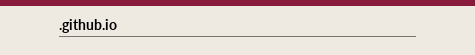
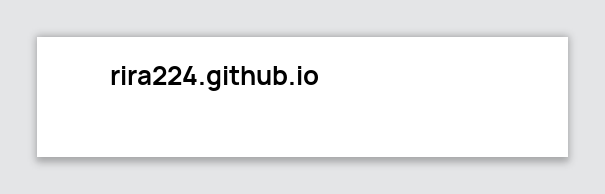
- .github.io
+ rira224.github.io

